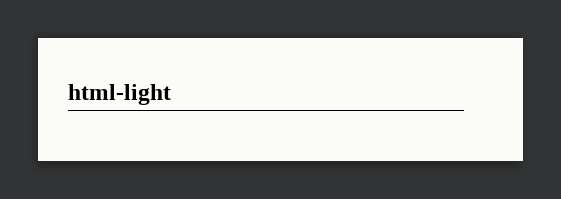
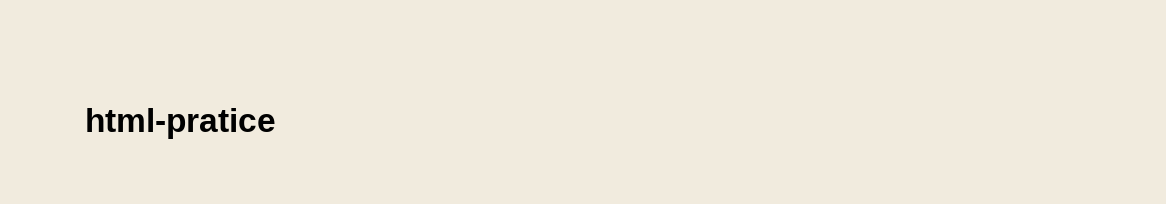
- html-light
+ html-pratice

